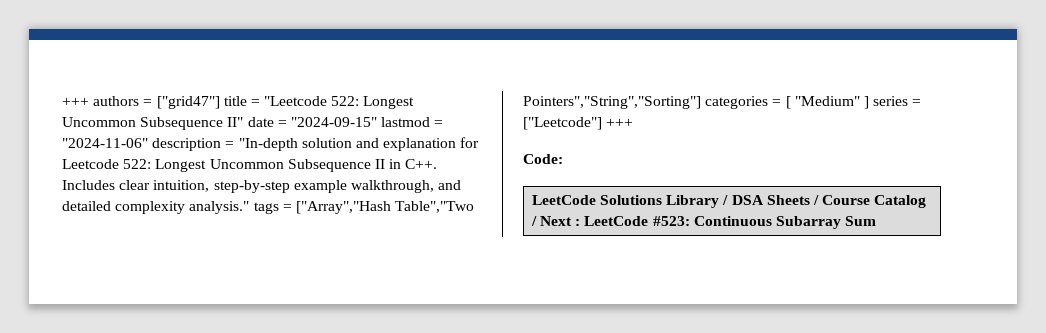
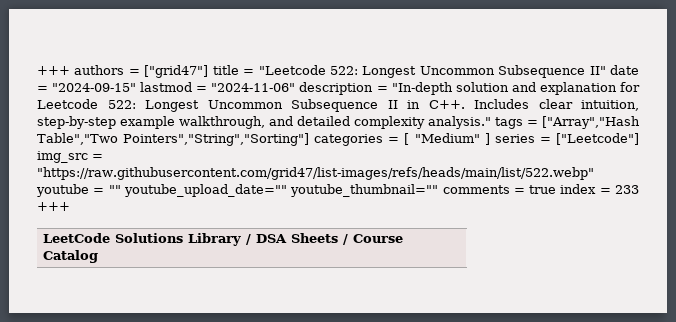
- +++ authors = ["grid47"] title = "Leetcode 522: Longest Uncommon Subsequence II" date = "2024-09-15" lastmod = "2024-11-06" description = "In-depth solution and explanation for Leetcode 522: Longest Uncommon Subsequence II in C++. Includes clear intuition, step-by-step example walkthrough, and detailed complexity analysis." tags = ["Array","Hash Table","Two Pointers","String","Sorting"] categories = [ "Medium" ] series = ["Leetcode"] +++
- Code:
+ +++ authors = ["grid47"] title = "Leetcode 522: Longest Uncommon Subsequence II" date = "2024-09-15" lastmod = "2024-11-06" description = "In-depth solution and explanation for Leetcode 522: Longest Uncommon Subsequence II in C++. Includes clear intuition, step-by-step example walkthrough, and detailed complexity analysis." tags = ["Array","Hash Table","Two Pointers","String","Sorting"] categories = [ "Medium" ] series = ["Leetcode"] img_src = "https://raw.githubusercontent.com/grid47/list-images/refs/heads/main/list/522.webp" youtube = "" youtube_upload_date="" youtube_thumbnail="" comments = true index = 233 +++
- LeetCode Solutions Library / DSA Sheets / Course Catalog / Next : LeetCode #523: Continuous Subarray Sum
+ LeetCode Solutions Library / DSA Sheets / Course Catalog

